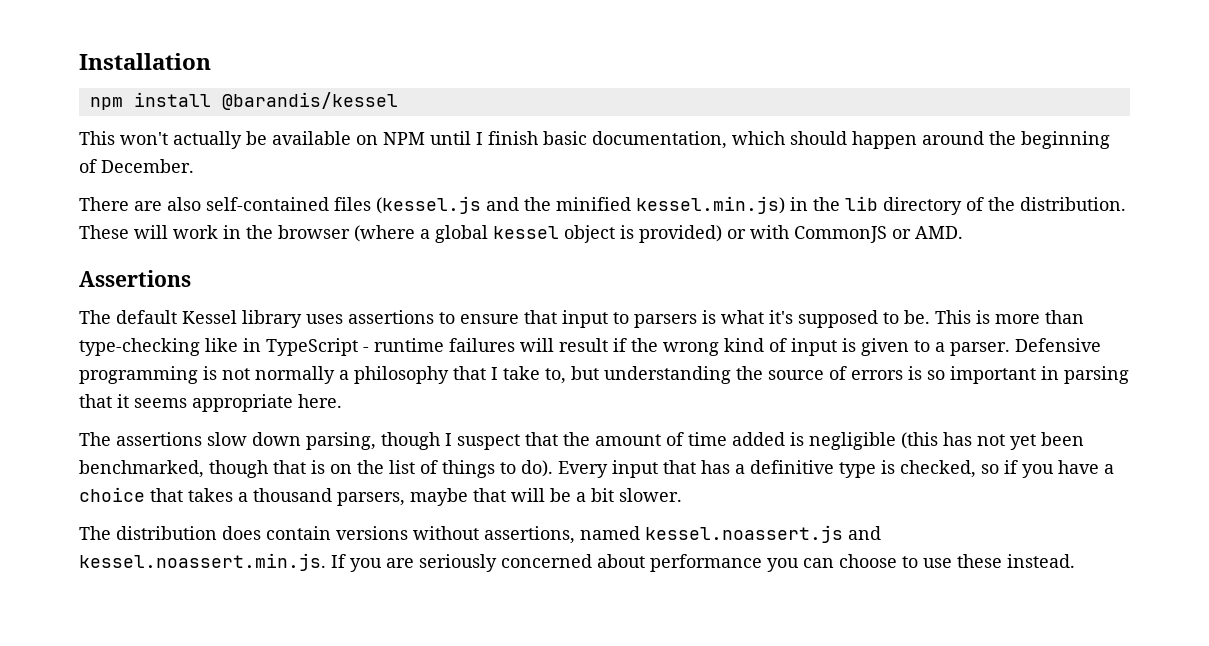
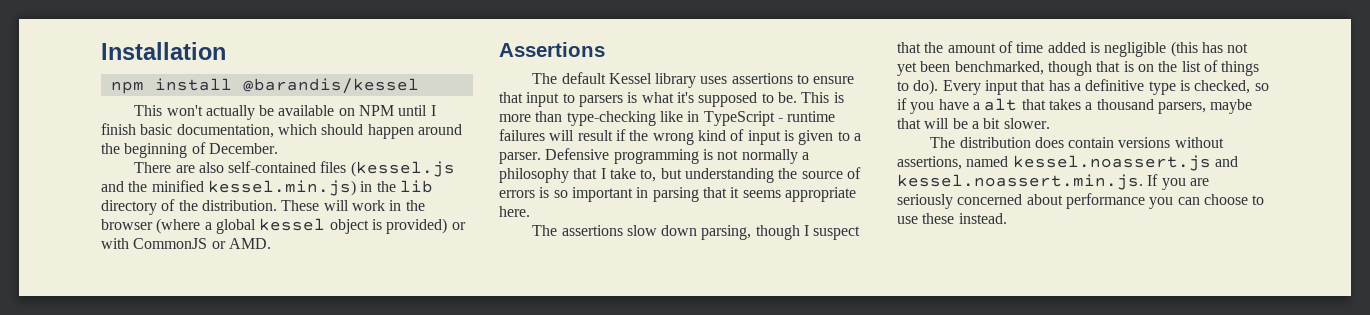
- Every input that has a definitive type is checked, so if you have a choice that takes a thousand parsers, maybe that will be a bit slower.
+ Every input that has a definitive type is checked, so if you have a alt that takes a thousand parsers, maybe that will be a bit slower.

